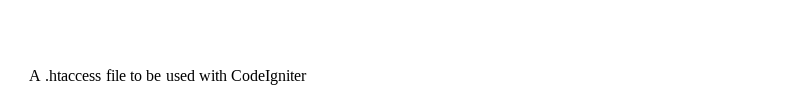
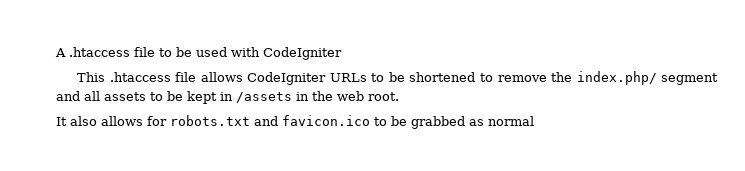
+ This .htaccess file allows CodeIgniter URLs to be shortened to remove the index.php/ segment and all assets to be kept in /assets in the web root.
+ It also allows for robots.txt and favicon.ico to be grabbed as normal

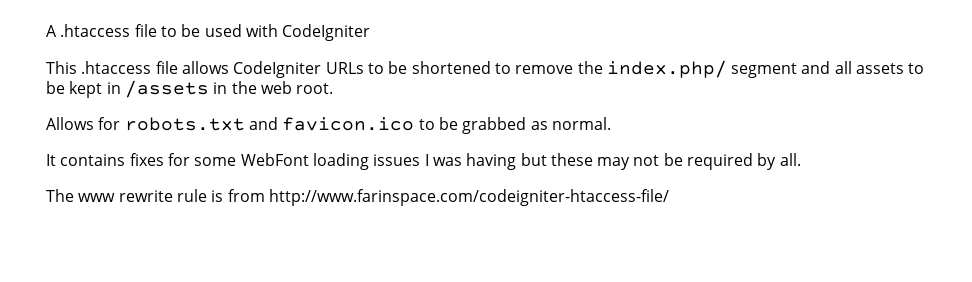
- It also allows for robots.txt and favicon.ico to be grabbed as normal
+ Allows for robots.txt and favicon.ico to be grabbed as normal.
+ It contains fixes for some WebFont loading issues I was having but these may not be required by all.
+ The www rewrite rule is from http://www.farinspace.com/codeigniter-htaccess-file/

